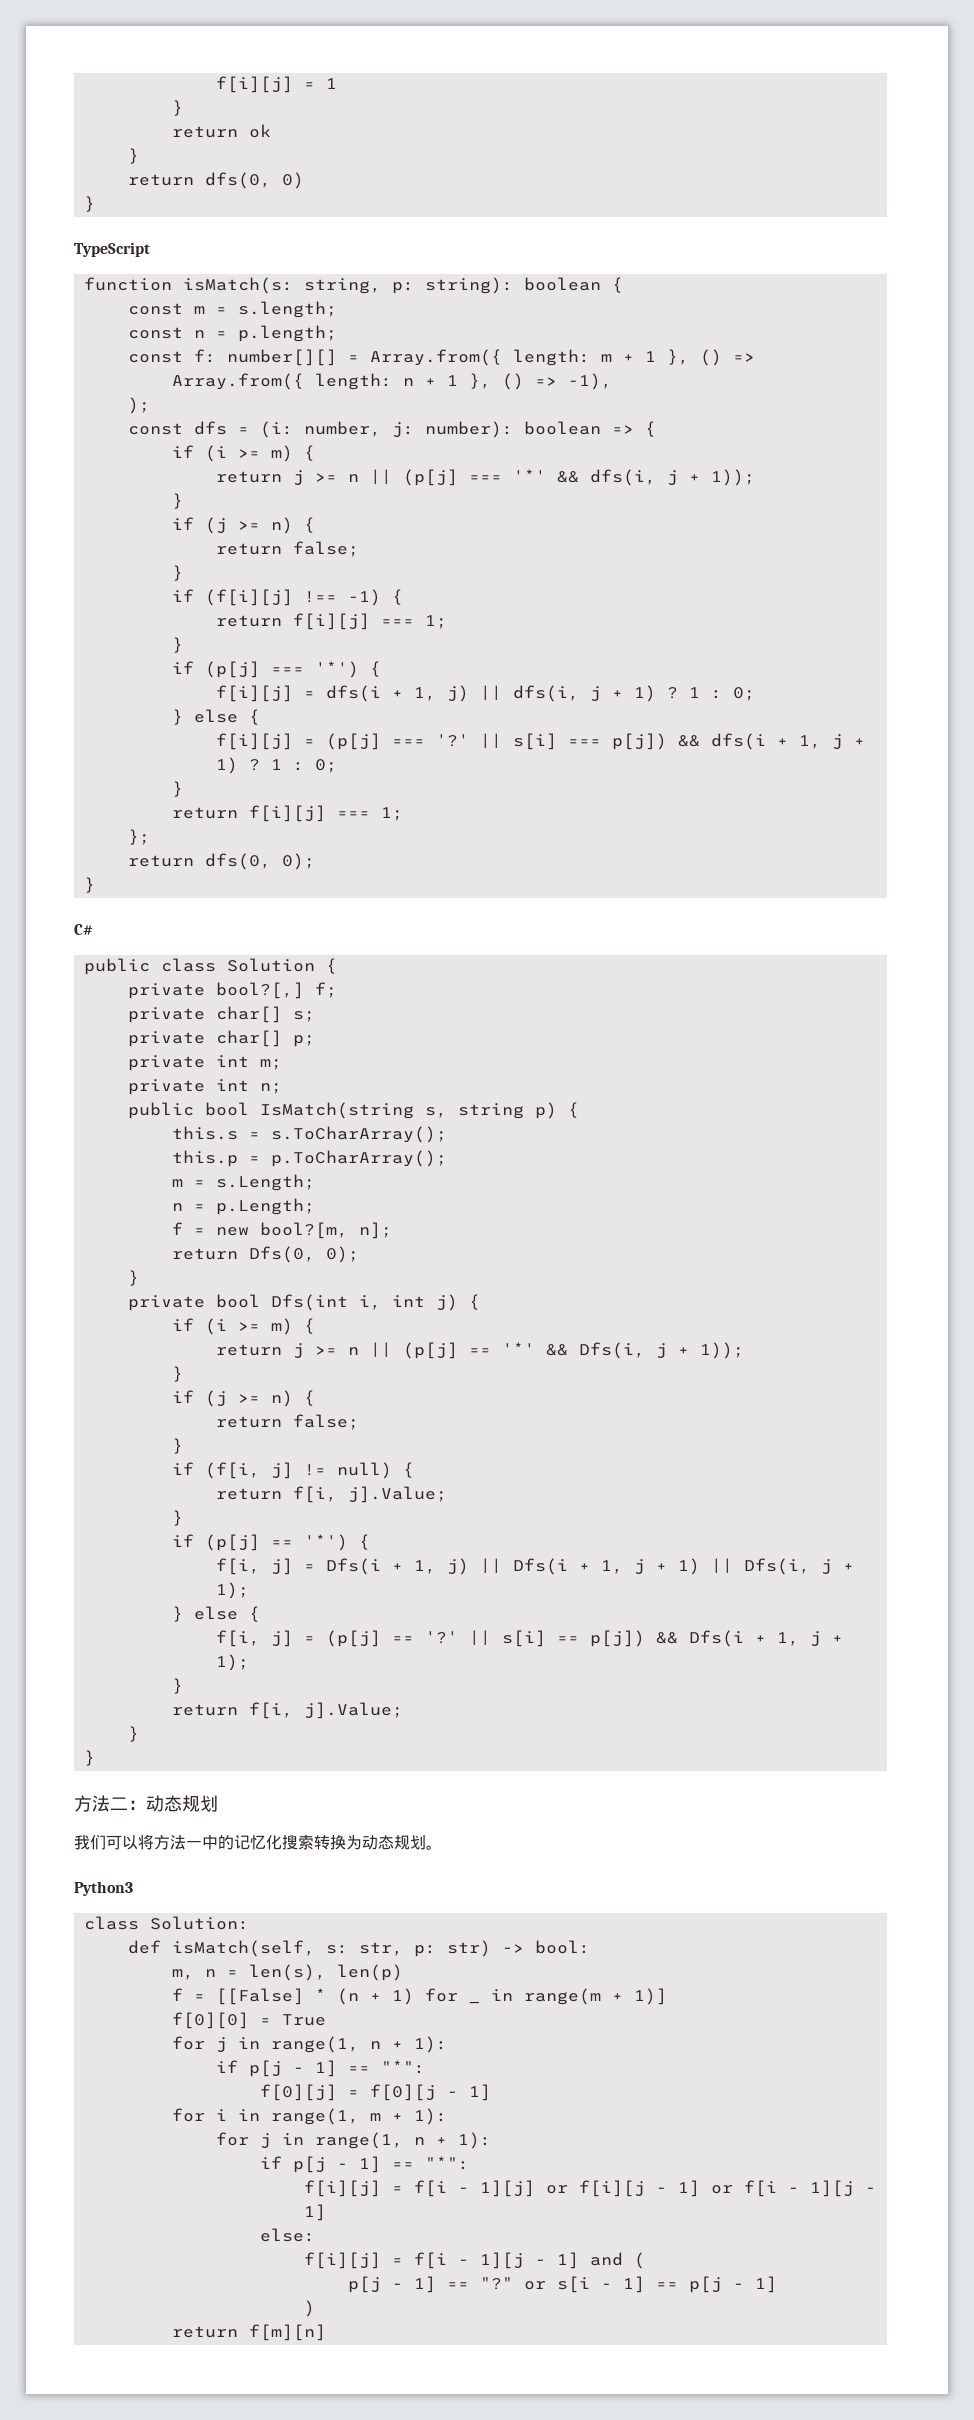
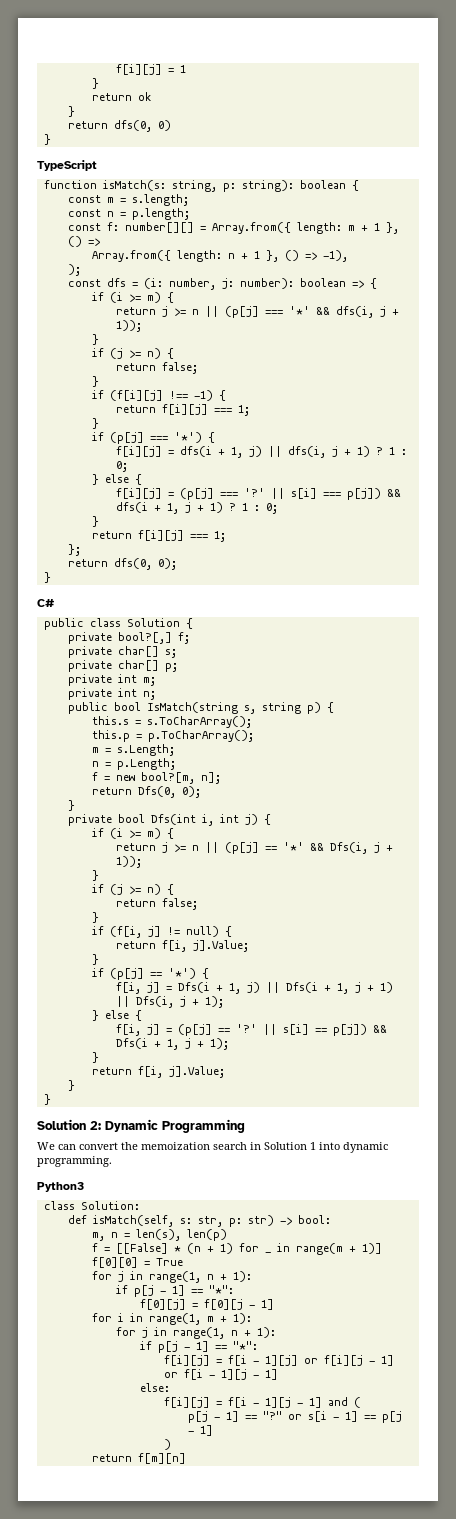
- 方法二：动态规划
- 我们可以将方法一中的记忆化搜索转换为动态规划。
+ Solution 2: Dynamic Programming
+ We can convert the memoization search in Solution 1 into dynamic programming.

